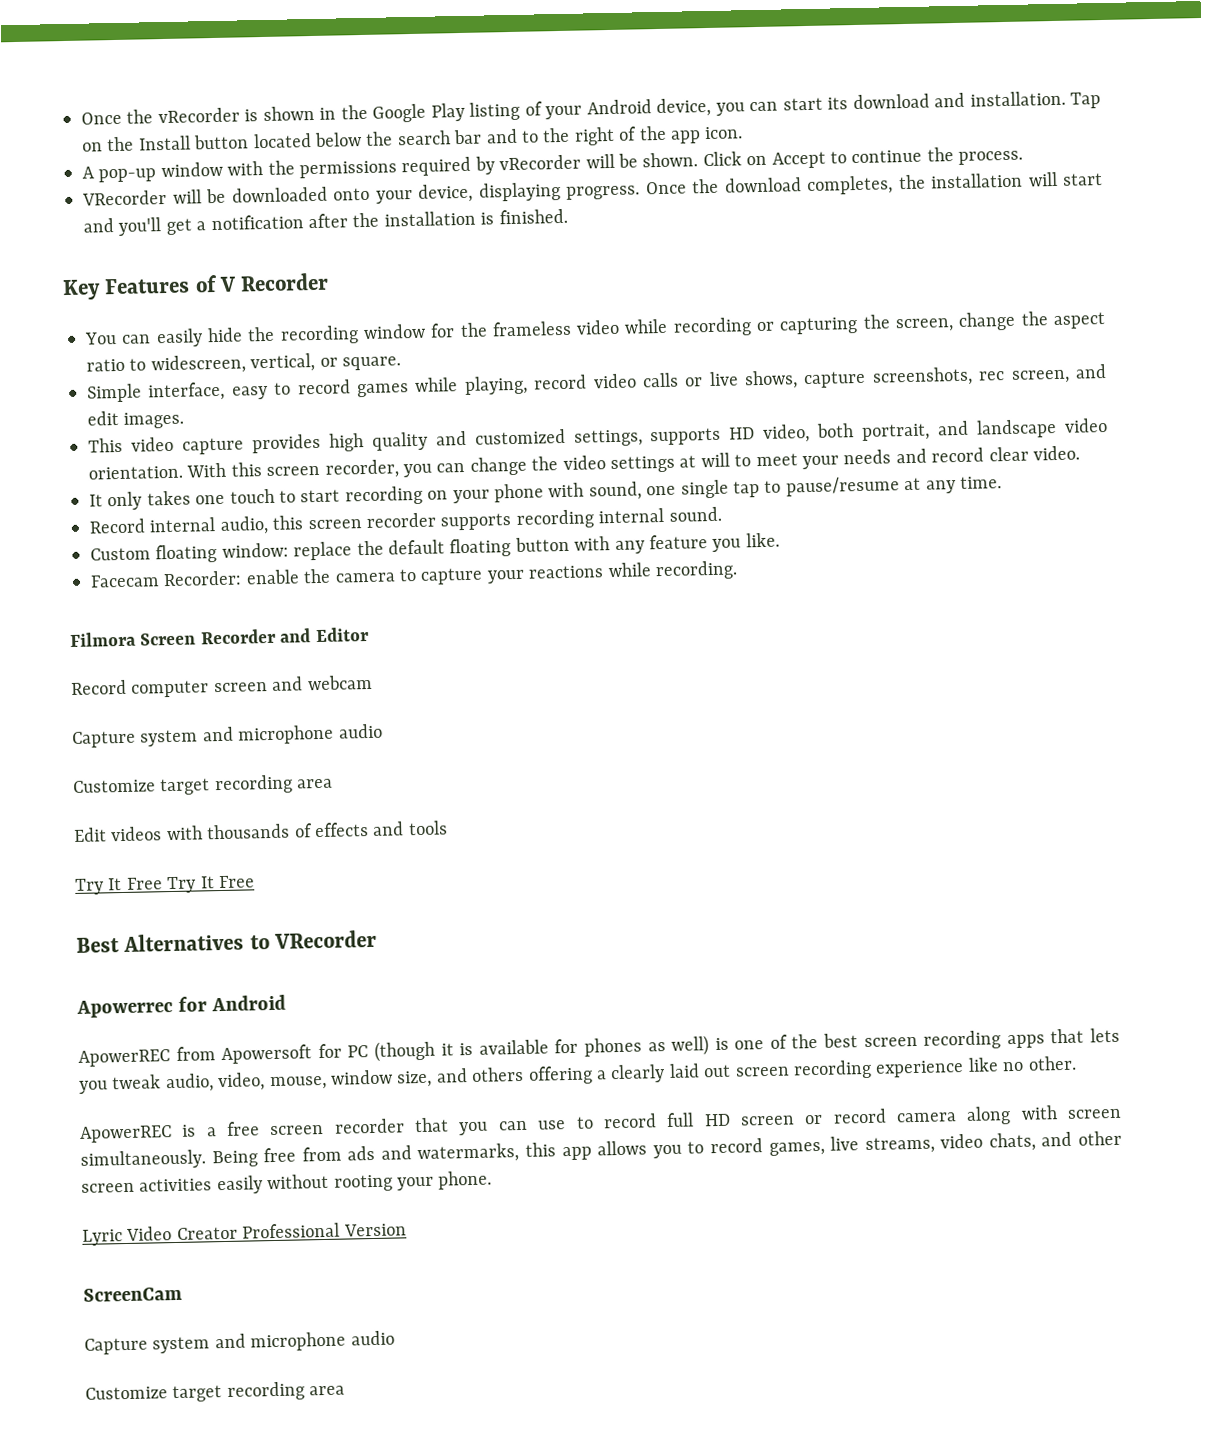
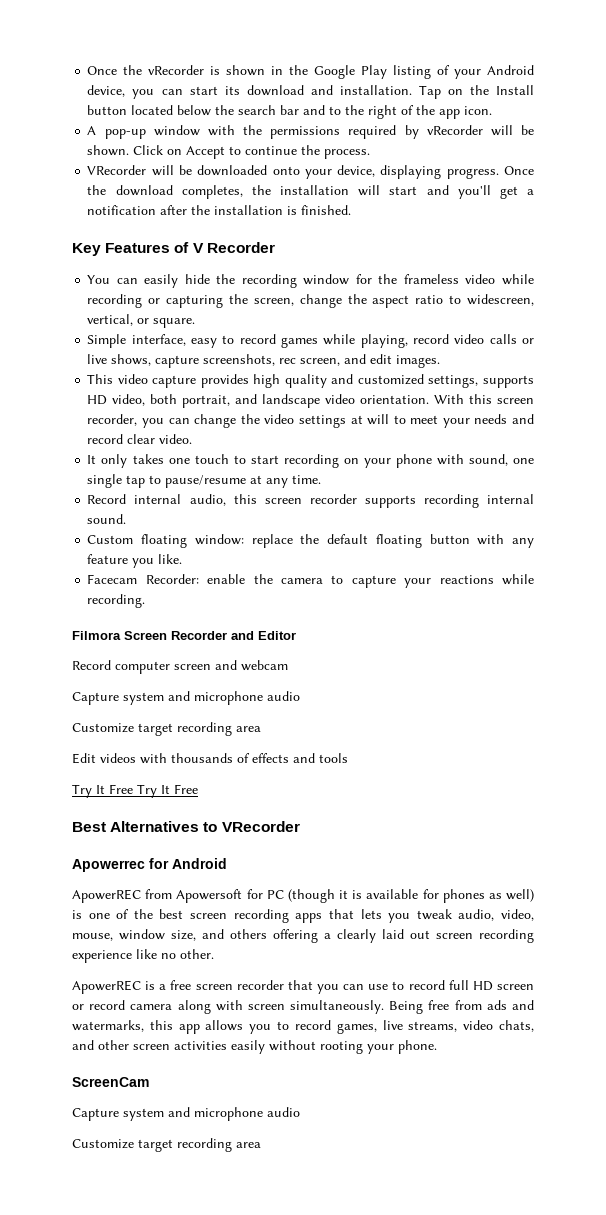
- Lyric Video Creator Professional Version

